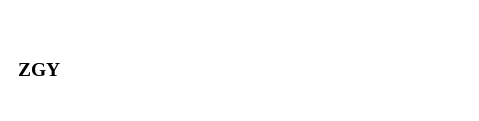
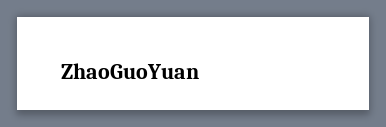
- ZGY
+ ZhaoGuoYuan

